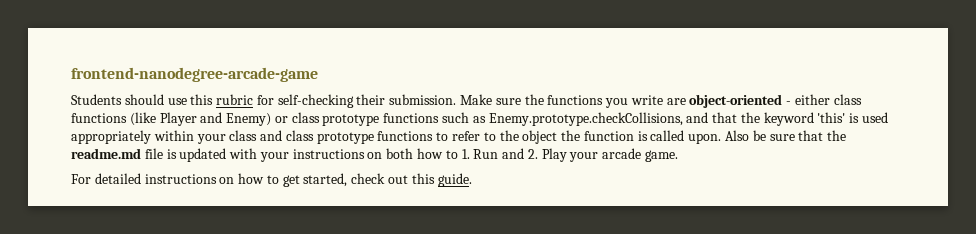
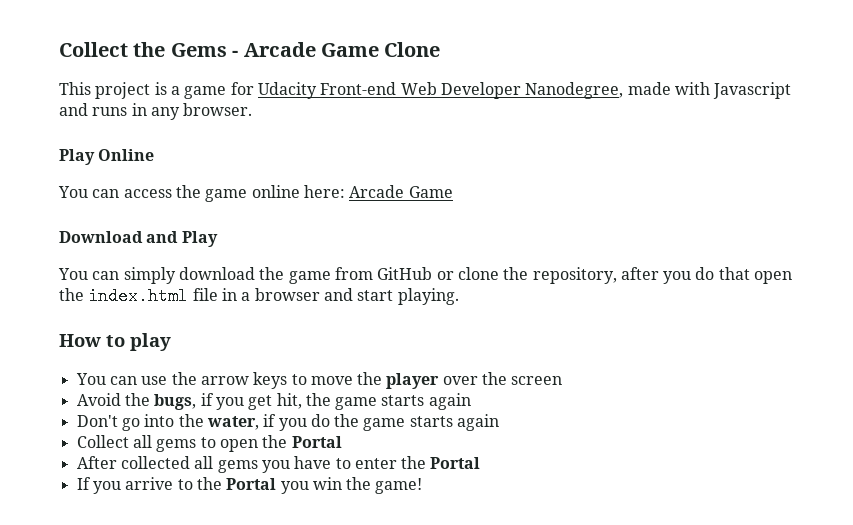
- frontend-nanodegree-arcade-game
- Students should use this rubric for self-checking their submission. Make sure the functions you write are object-oriented - either class functions (like Player and Enemy) or class prototype functions such as Enemy.prototype.checkCollisions, and that the keyword 'this' is used appropriately within your class and class prototype functions to refer to the object the function is called upon. Also be sure that the readme.md file is updated with your instructions on both how to 1. Run and 2. Play your arcade game.
- For detailed instructions on how to get started, check out this guide.
+ Collect the Gems - Arcade Game Clone
+ This project is a game for Udacity Front-end Web Developer Nanodegree, made with Javascript and runs in any browser.
+ Play Online
+ You can access the game online here: Arcade Game
+ Download and Play
+ You can simply download the game from GitHub or clone the repository, after you do that open the index.html file in a browser and start playing.
+ How to play
+ You can use the arrow keys to move the player over the screen
+ Avoid the bugs, if you get hit, the game starts again
+ Don't go into the water, if you do the game starts again
+ Collect all gems to open the Portal
+ After collected all gems you have to enter the Portal
+ If you arrive to the Portal you win the game!

